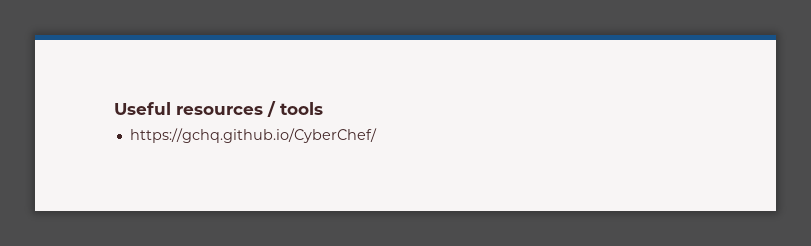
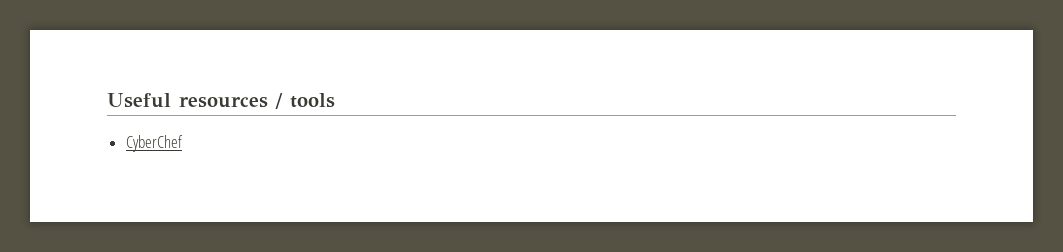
- https://gchq.github.io/CyberChef/
+ CyberChef

